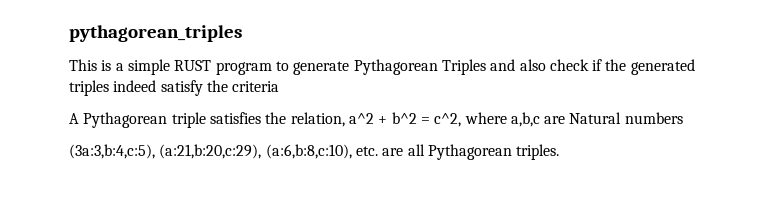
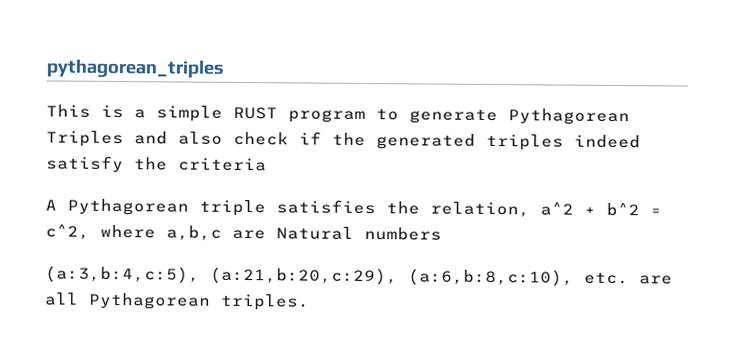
- (3a:3,b:4,c:5), (a:21,b:20,c:29), (a:6,b:8,c:10), etc. are all Pythagorean triples.
+ (a:3,b:4,c:5), (a:21,b:20,c:29), (a:6,b:8,c:10), etc. are all Pythagorean triples.

